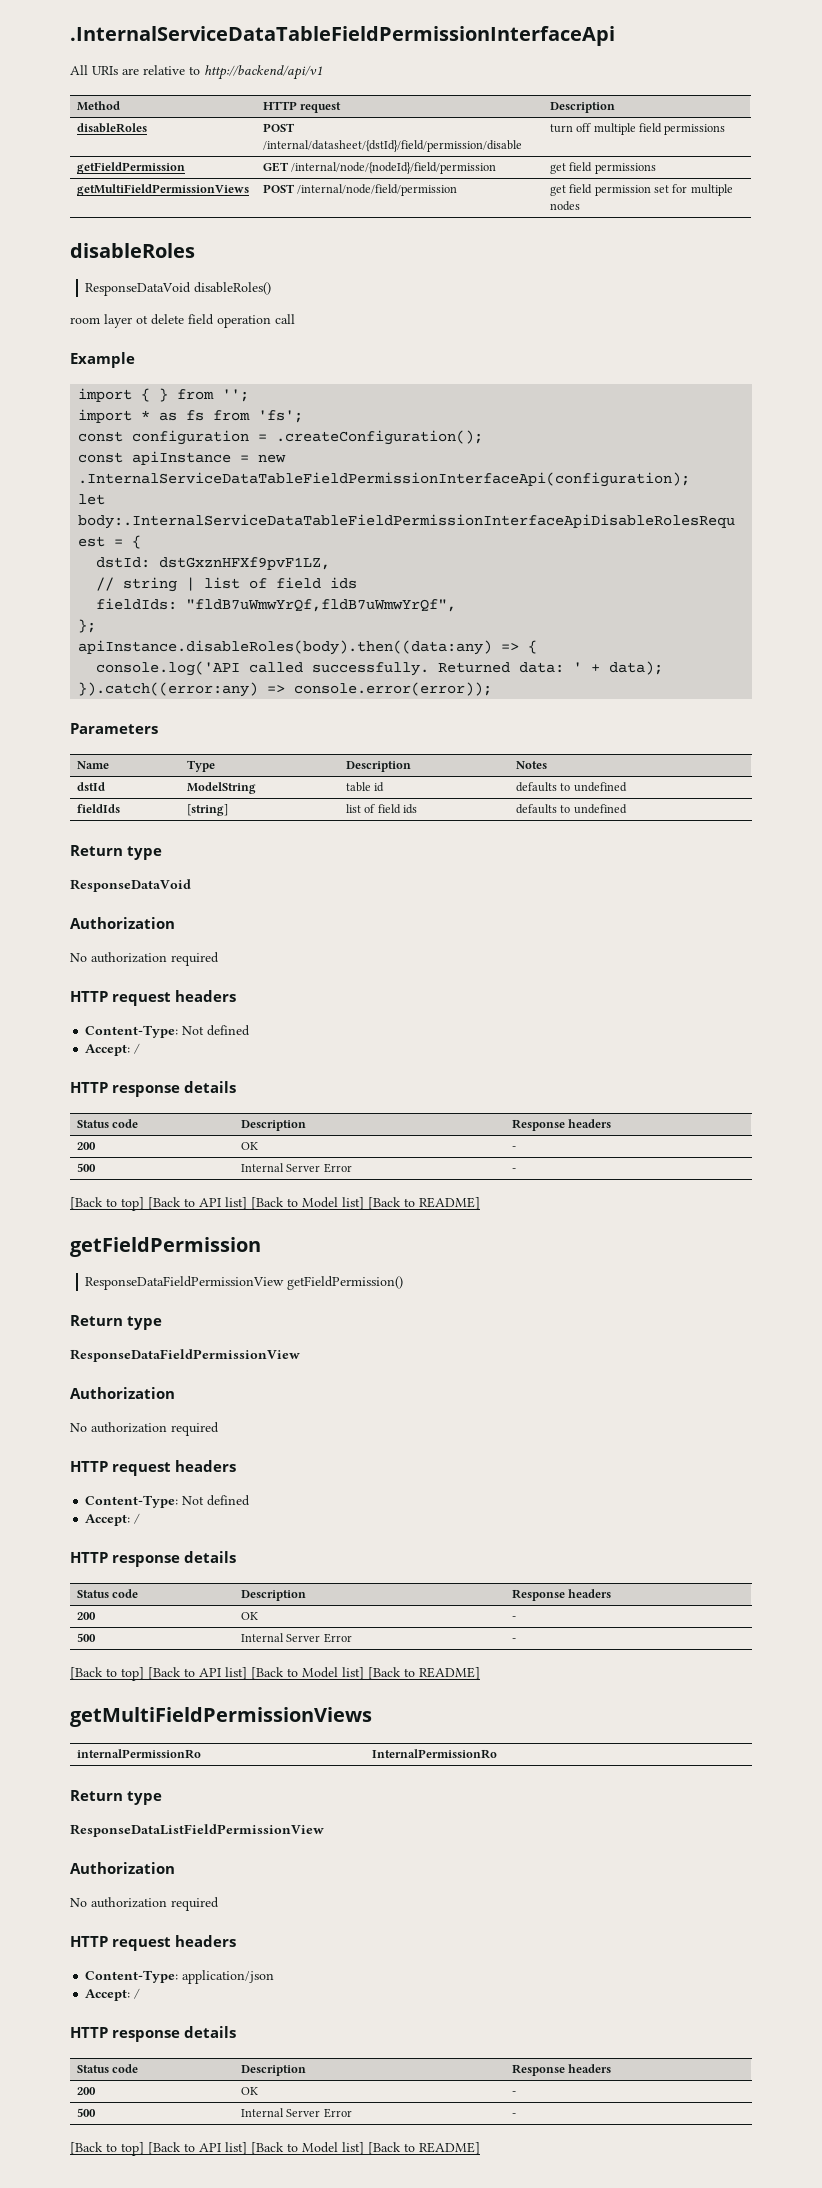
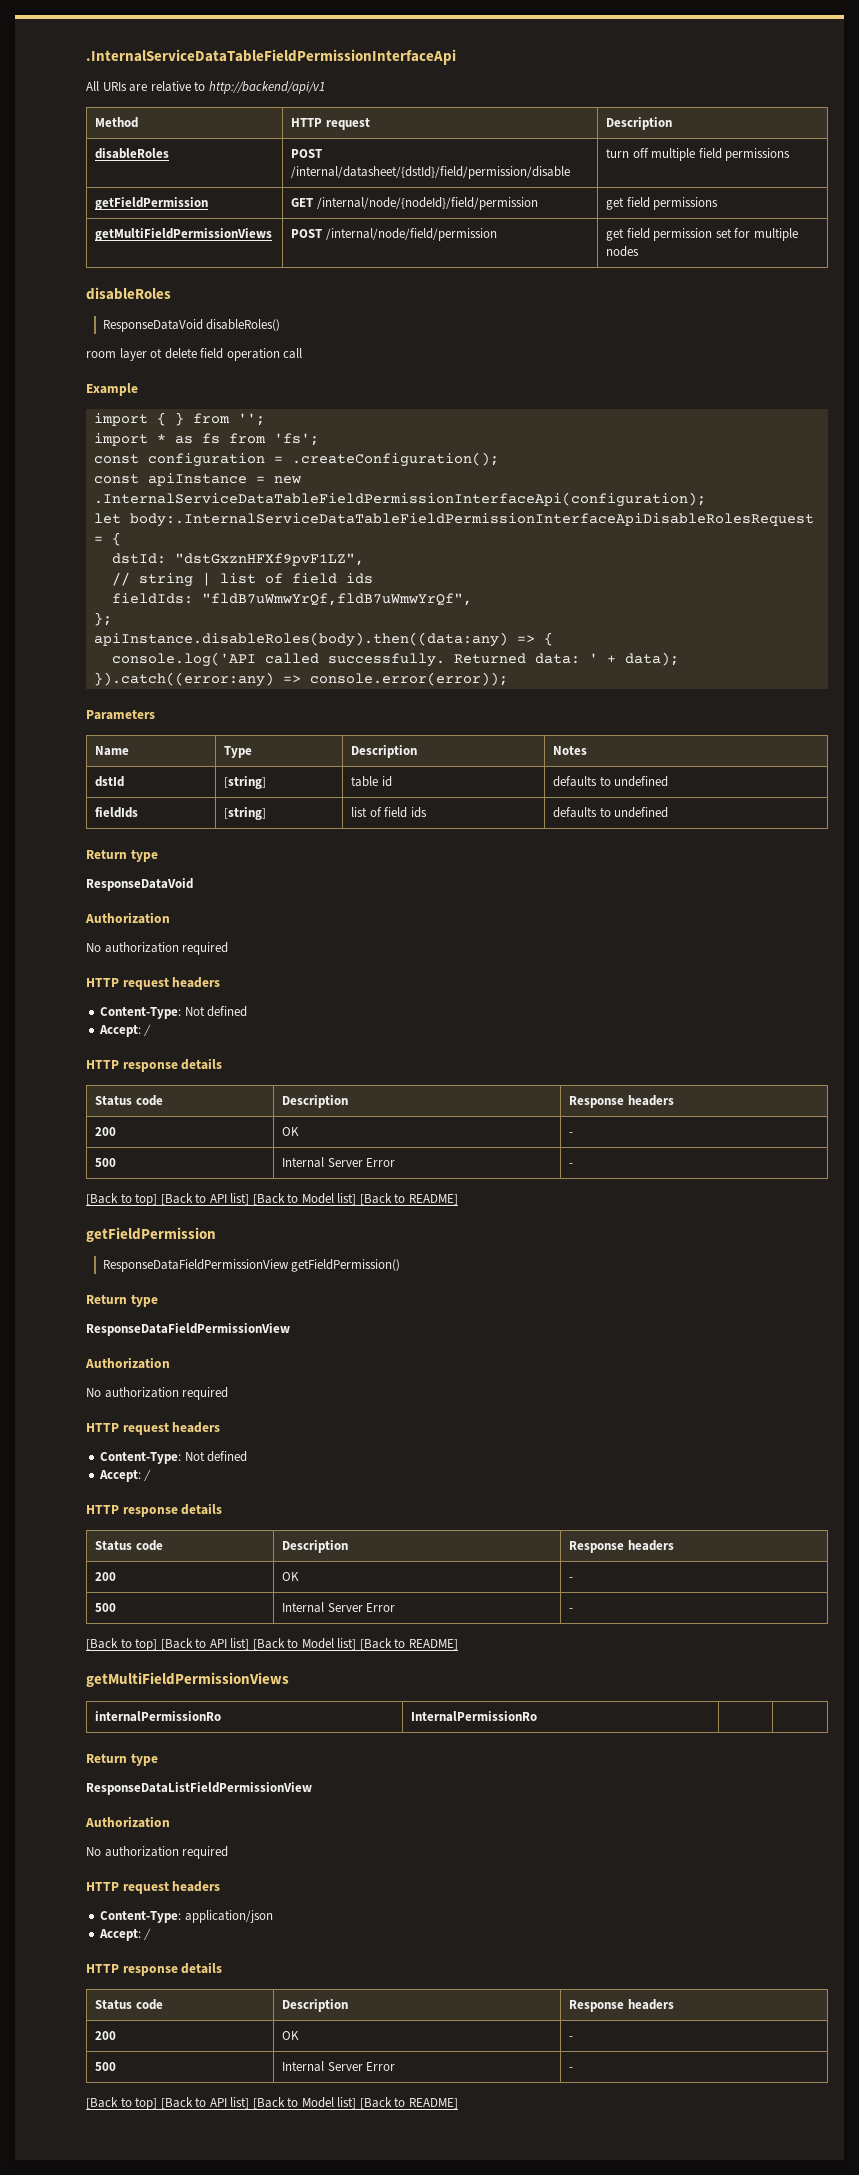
- dstId: dstGxznHFXf9pvF1LZ,
+ dstId: "dstGxznHFXf9pvF1LZ",
- dstId | ModelString | table id | defaults to undefined
+ dstId | [string] | table id | defaults to undefined

